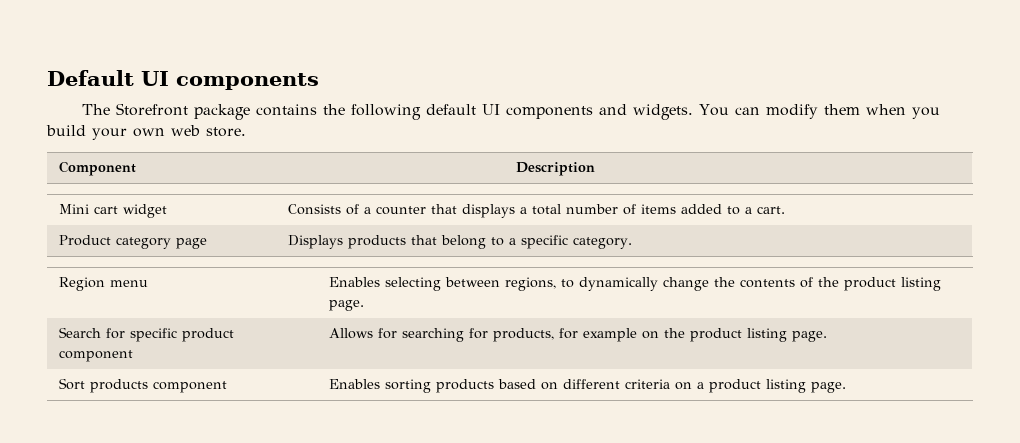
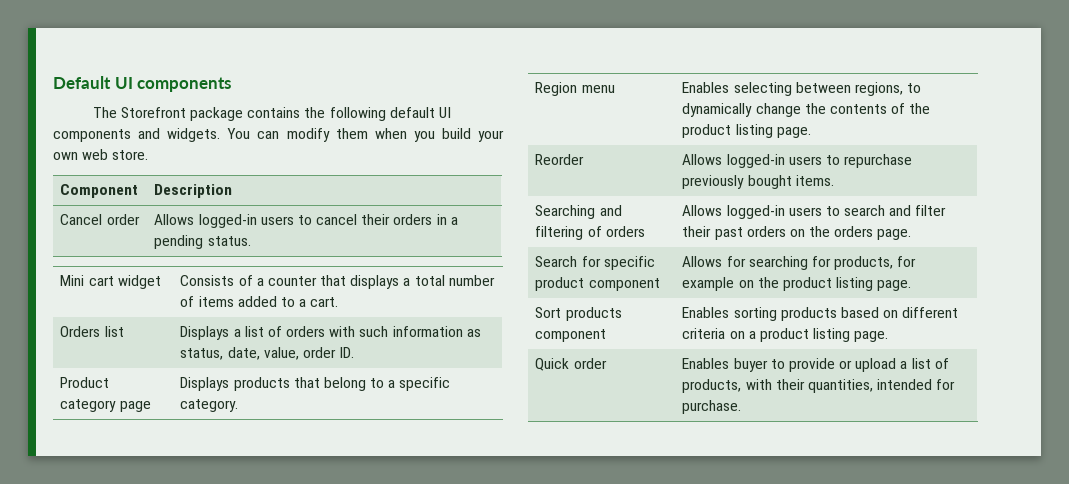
+ Cancel order | Allows logged-in users to cancel their orders in a pending status.
+ Orders list | Displays a list of orders with such information as status, date, value, order ID.
+ Reorder | Allows logged-in users to repurchase previously bought items.
+ Searching and filtering of orders | Allows logged-in users to search and filter their past orders on the orders page.
+ Quick order | Enables buyer to provide or upload a list of products, with their quantities, intended for purchase.

